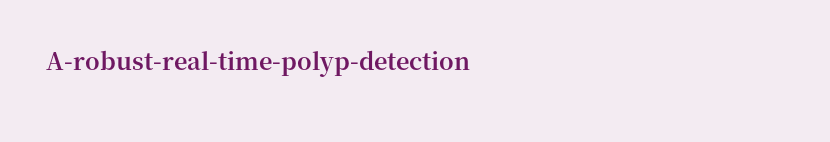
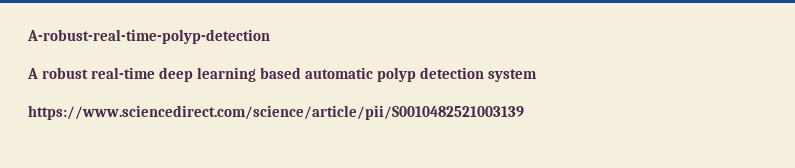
+ A robust real-time deep learning based automatic polyp detection system
+ https://www.sciencedirect.com/science/article/pii/S0010482521003139

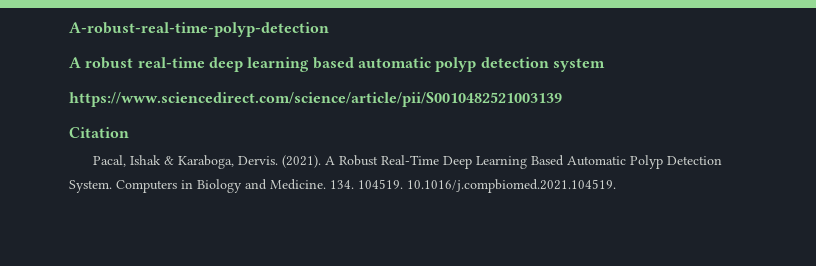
+ Citation
+ Pacal, Ishak & Karaboga, Dervis. (2021). A Robust Real-Time Deep Learning Based Automatic Polyp Detection System. Computers in Biology and Medicine. 134. 104519. 10.1016/j.compbiomed.2021.104519.

